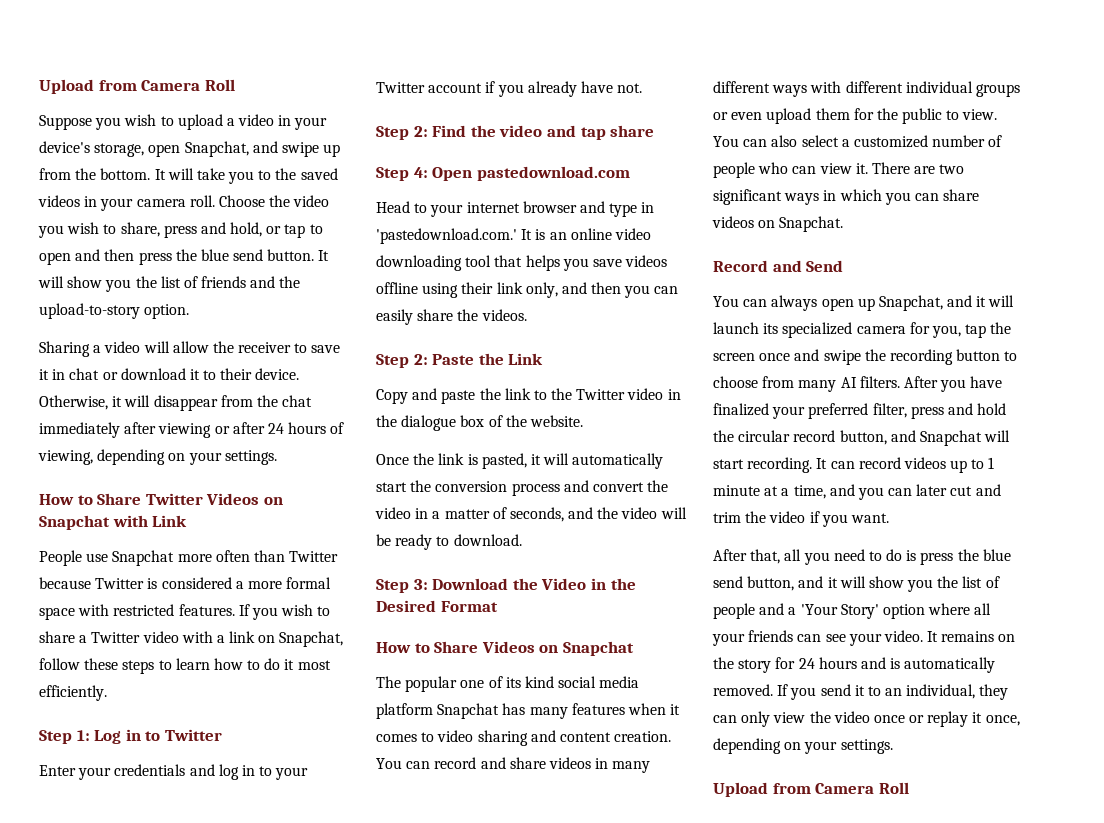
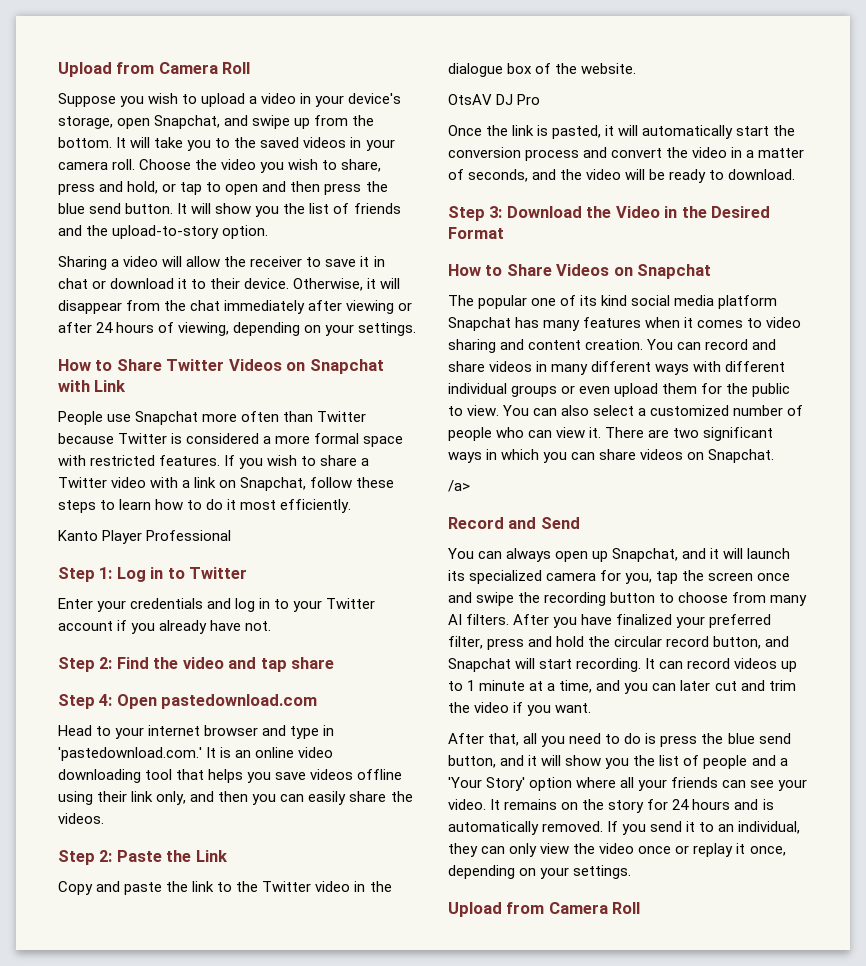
+ Kanto Player Professional
+ OtsAV DJ Pro
+ /a>

